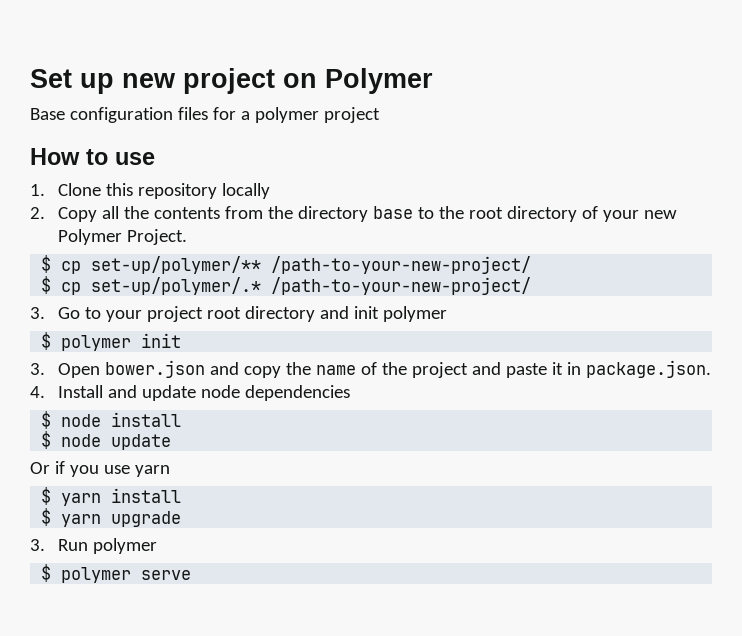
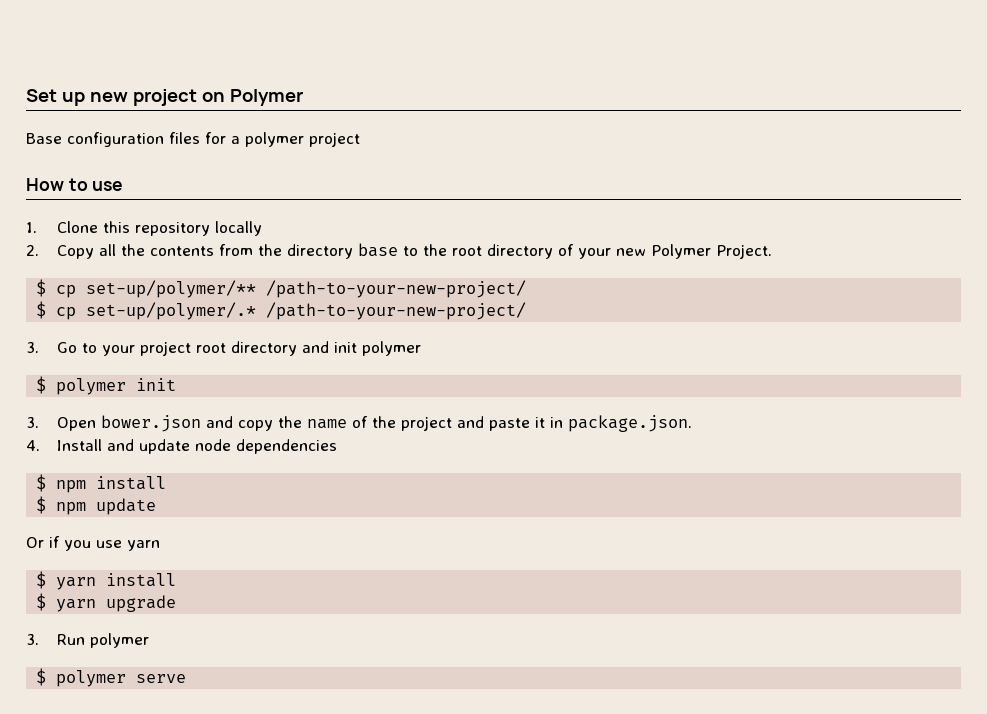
- $ node install
- $ node update
+ $ npm install
+ $ npm update

